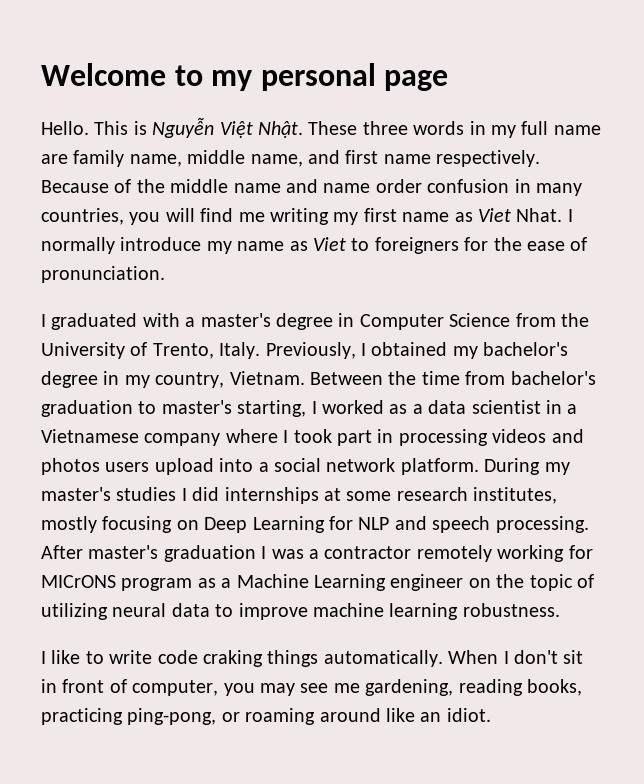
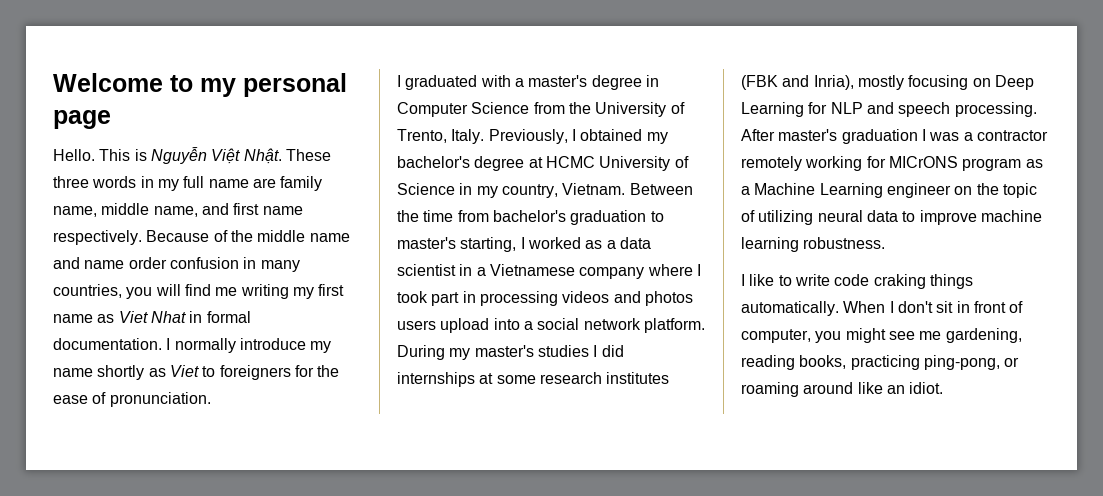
- Because of the middle name and name order confusion in many countries, you will find me writing my first name as Viet Nhat.
+ Because of the middle name and name order confusion in many countries, you will find me writing my first name as Viet Nhat in formal documentation.
- I normally introduce my name as Viet to foreigners for the ease of pronunciation.
+ I normally introduce my name shortly as Viet to foreigners for the ease of pronunciation.
- Previously, I obtained my bachelor's degree in my country, Vietnam.
+ Previously, I obtained my bachelor's degree at HCMC University of Science in my country, Vietnam.
- During my master's studies I did internships at some research institutes, mostly focusing on Deep Learning for NLP and speech processing.
+ During my master's studies I did internships at some research institutes (FBK and Inria), mostly focusing on Deep Learning for NLP and speech processing.
- When I don't sit in front of computer, you may see me gardening, reading books, practicing ping-pong, or roaming around like an idiot.
+ When I don't sit in front of computer, you might see me gardening, reading books, practicing ping-pong, or roaming around like an idiot.

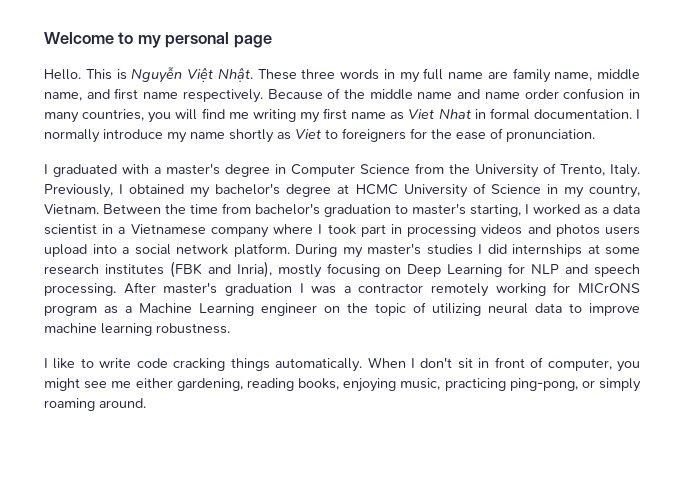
- I like to write code craking things automatically.
+ I like to write code cracking things automatically.
- When I don't sit in front of computer, you might see me gardening, reading books, practicing ping-pong, or roaming around like an idiot.
+ When I don't sit in front of computer, you might see me either gardening, reading books, enjoying music, practicing ping-pong, or simply roaming around.

